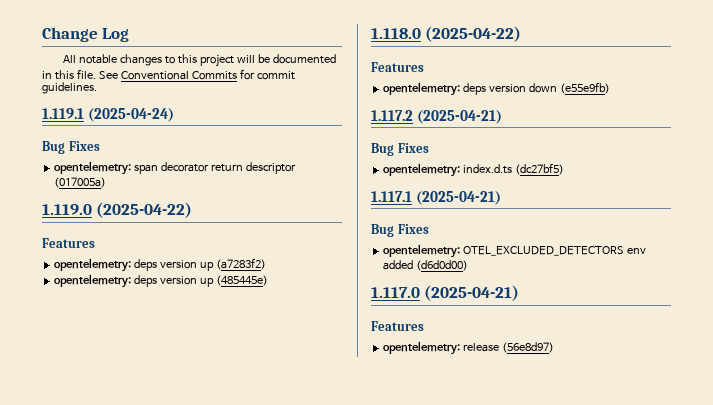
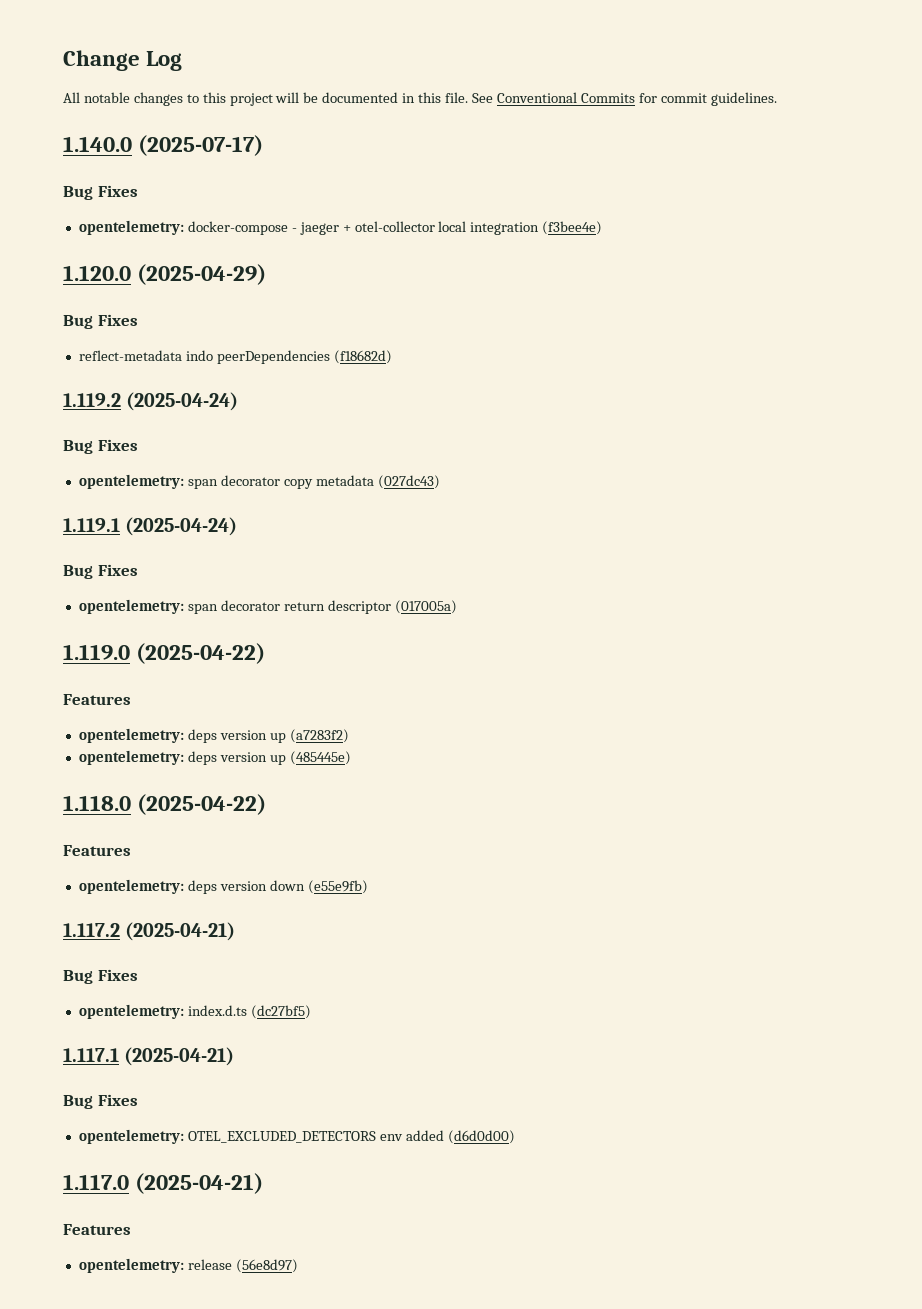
+ 1.140.0 (2025-07-17)
+ Bug Fixes
+ opentelemetry: docker-compose - jaeger + otel-collector local integration (f3bee4e)
+ 1.120.0 (2025-04-29)
+ Bug Fixes
+ reflect-metadata indo peerDependencies (f18682d)
+ 1.119.2 (2025-04-24)
+ Bug Fixes
+ opentelemetry: span decorator copy metadata (027dc43)

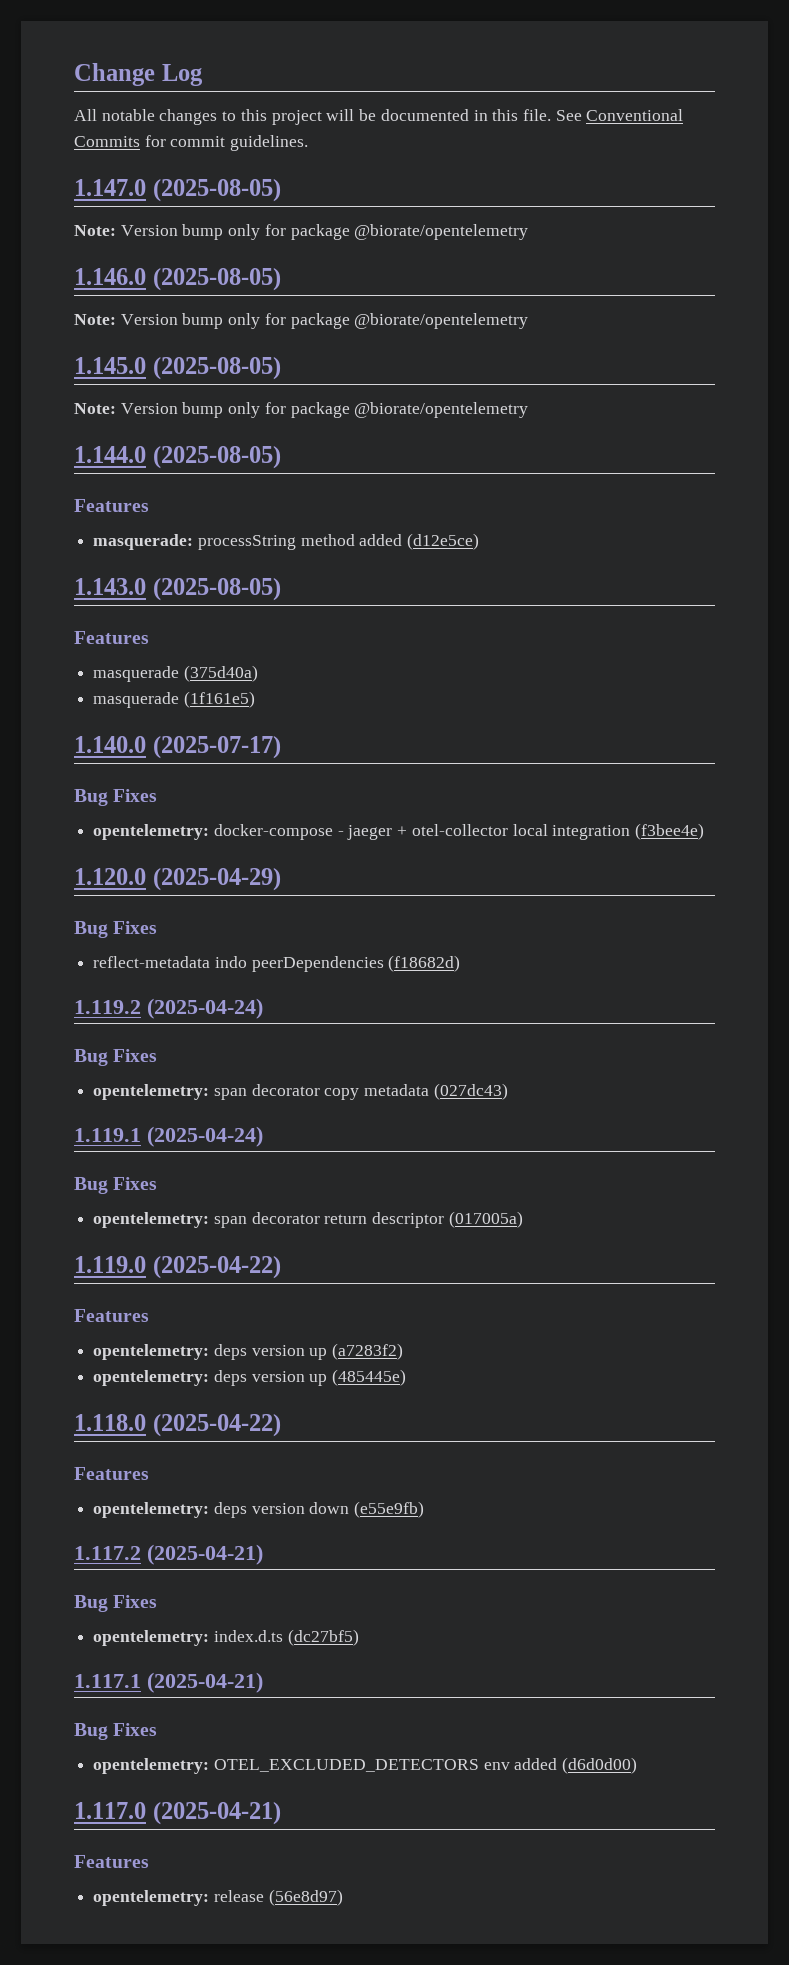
+ 1.147.0 (2025-08-05)
+ Note: Version bump only for package @biorate/opentelemetry
+ 1.146.0 (2025-08-05)
+ Note: Version bump only for package @biorate/opentelemetry
+ 1.145.0 (2025-08-05)
+ Note: Version bump only for package @biorate/opentelemetry
+ 1.144.0 (2025-08-05)
+ Features
+ masquerade: processString method added (d12e5ce)
+ 1.143.0 (2025-08-05)
+ Features
+ masquerade (375d40a)
+ masquerade (1f161e5)

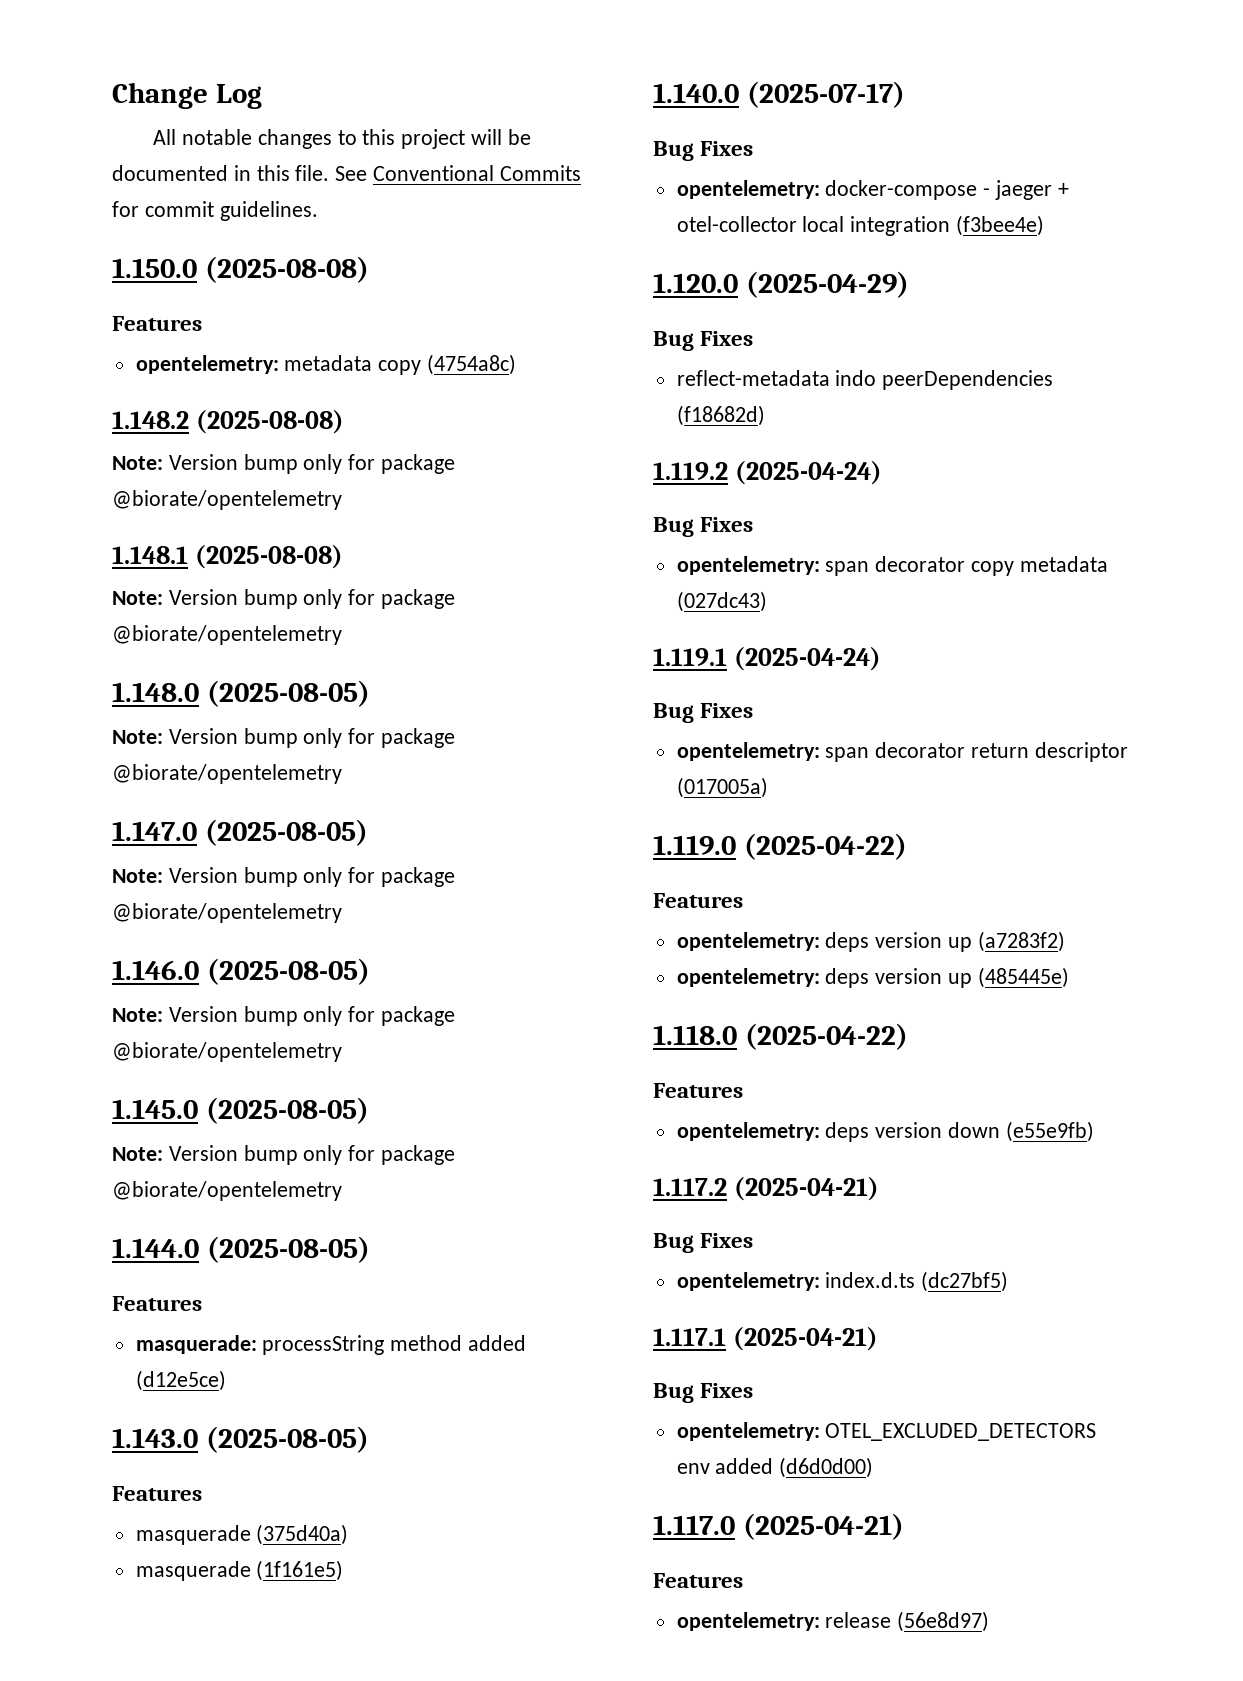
+ 1.150.0 (2025-08-08)
+ Features
+ opentelemetry: metadata copy (4754a8c)
+ 1.148.2 (2025-08-08)
+ Note: Version bump only for package @biorate/opentelemetry
+ 1.148.1 (2025-08-08)
+ Note: Version bump only for package @biorate/opentelemetry
+ 1.148.0 (2025-08-05)
+ Note: Version bump only for package @biorate/opentelemetry

